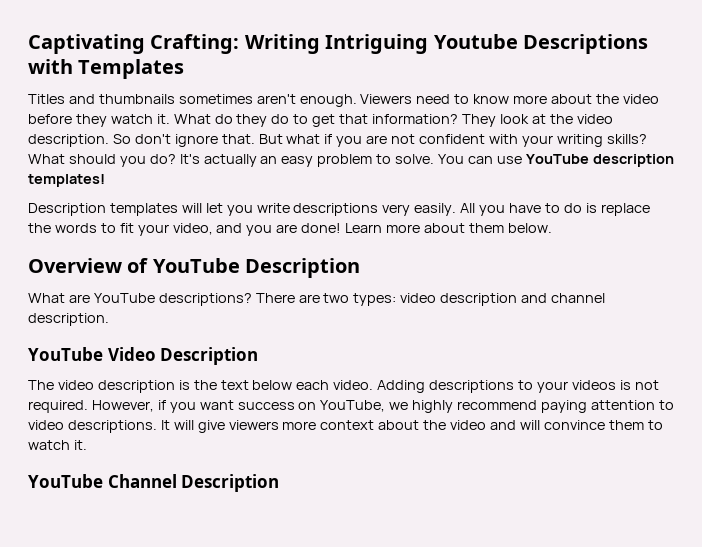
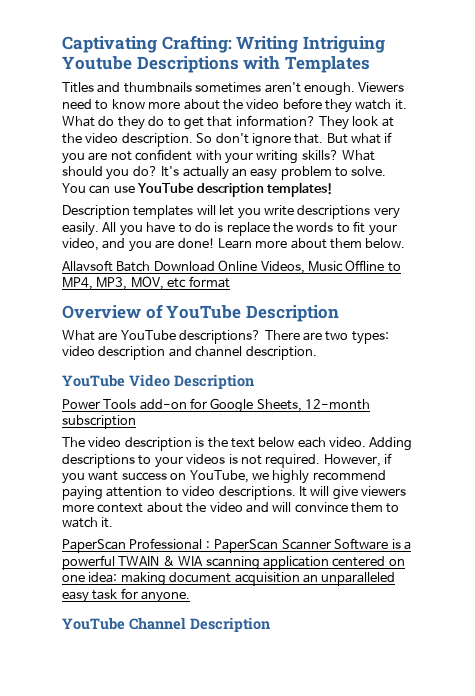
+ Allavsoft Batch Download Online Videos, Music Offline to MP4, MP3, MOV, etc format
+ Power Tools add-on for Google Sheets, 12-month subscription
+ PaperScan Professional：PaperScan Scanner Software is a powerful TWAIN & WIA scanning application centered on one idea: making document acquisition an unparalleled easy task for anyone.

